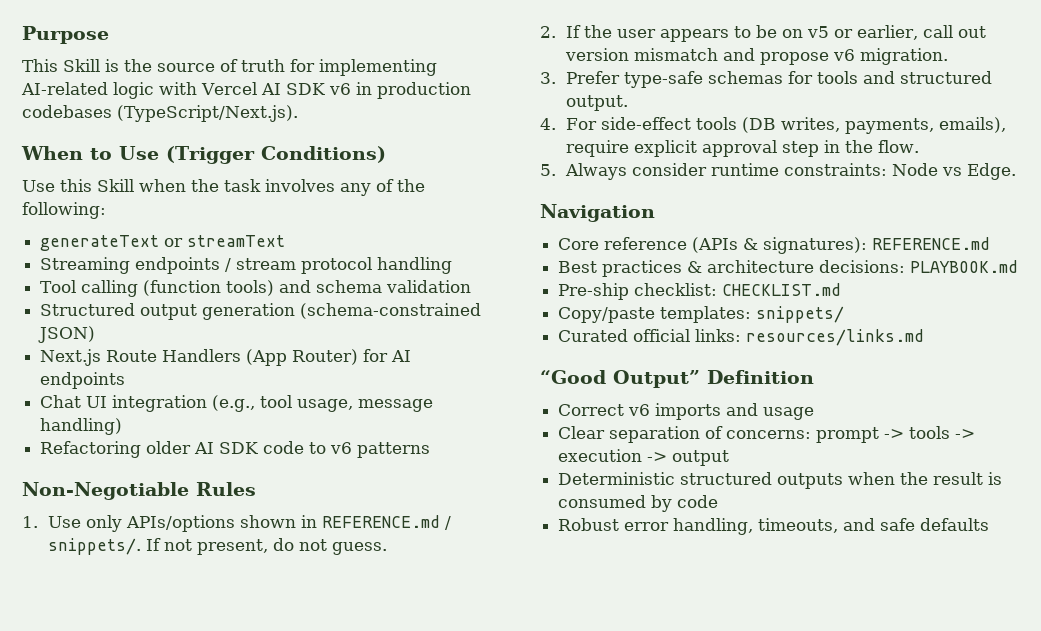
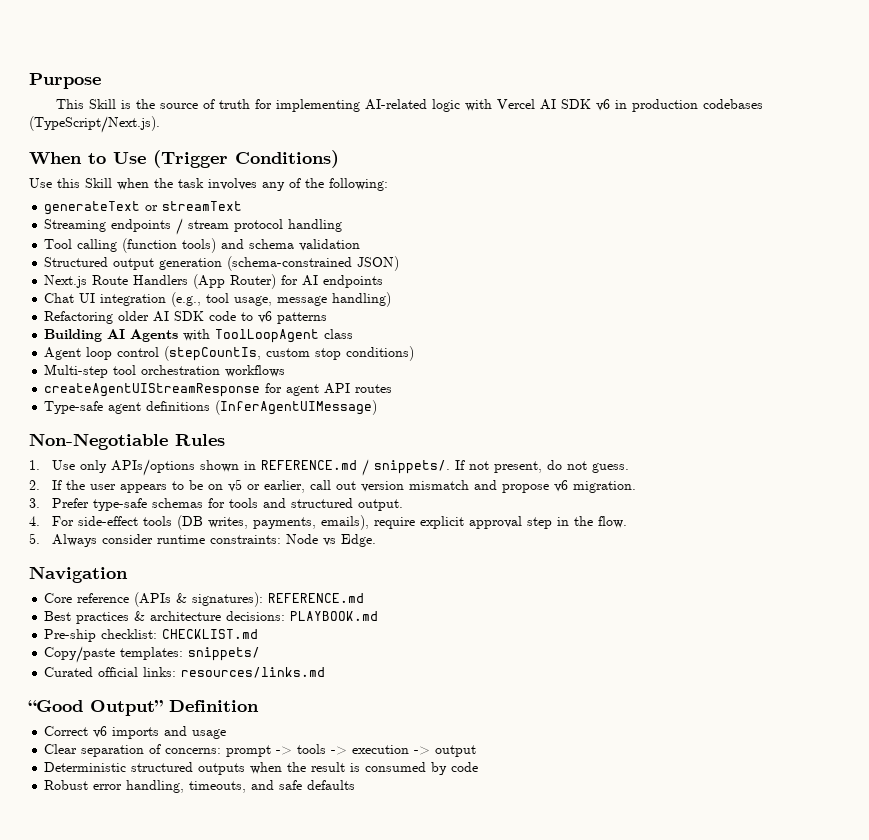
+ Building AI Agents with ToolLoopAgent class
+ Agent loop control (stepCountIs, custom stop conditions)
+ Multi-step tool orchestration workflows
+ createAgentUIStreamResponse for agent API routes
+ Type-safe agent definitions (InferAgentUIMessage)

